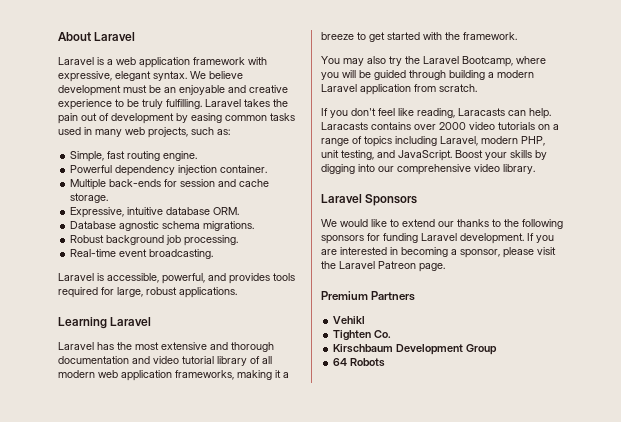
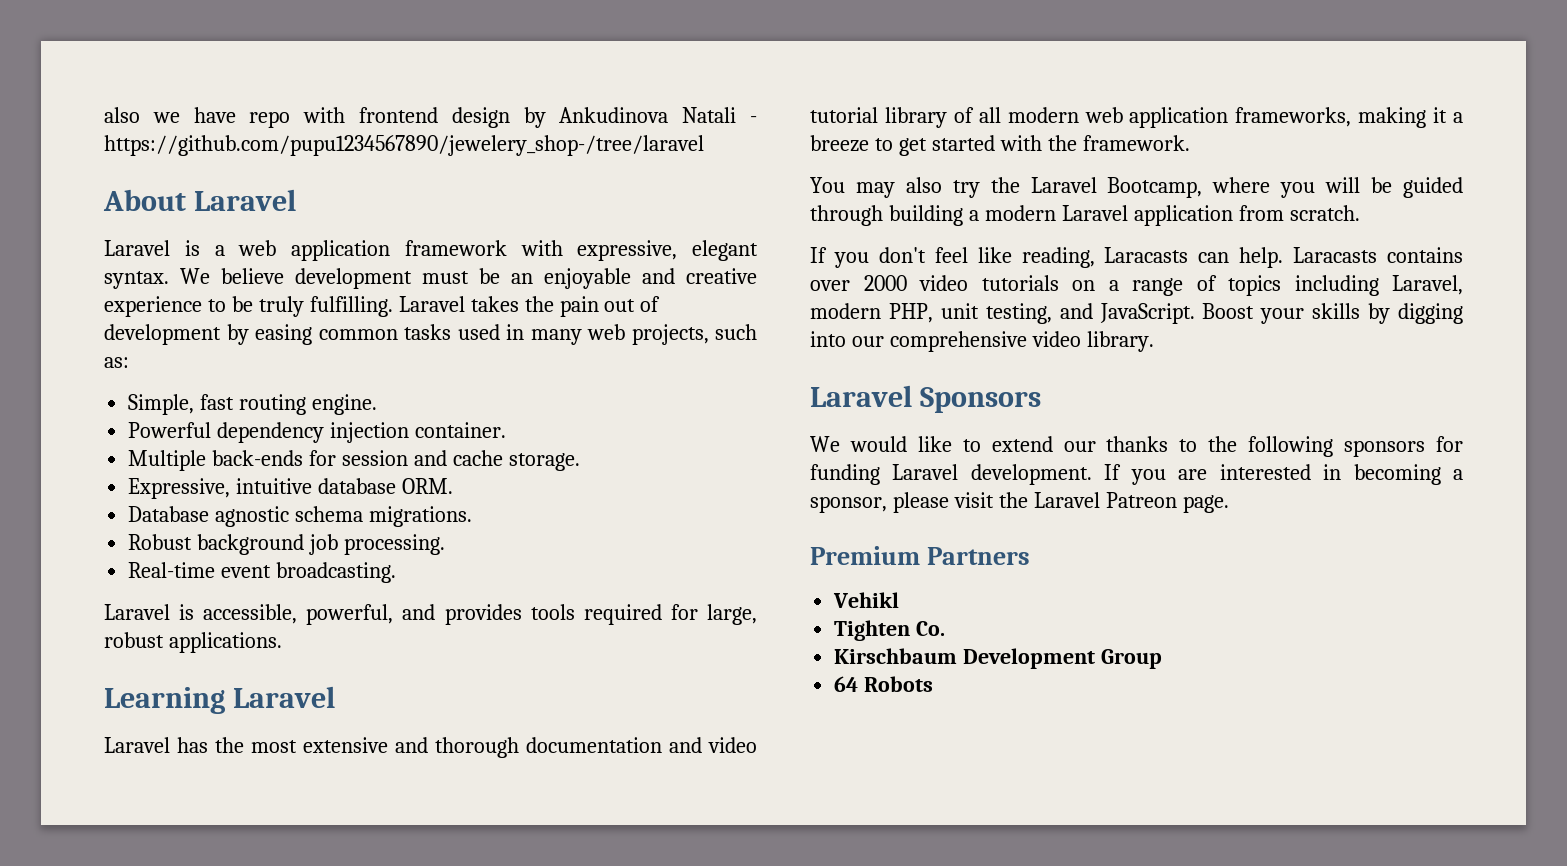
+ also we have repo with frontend design by Ankudinova Natali - https://github.com/pupu1234567890/jewelery_shop-/tree/laravel

